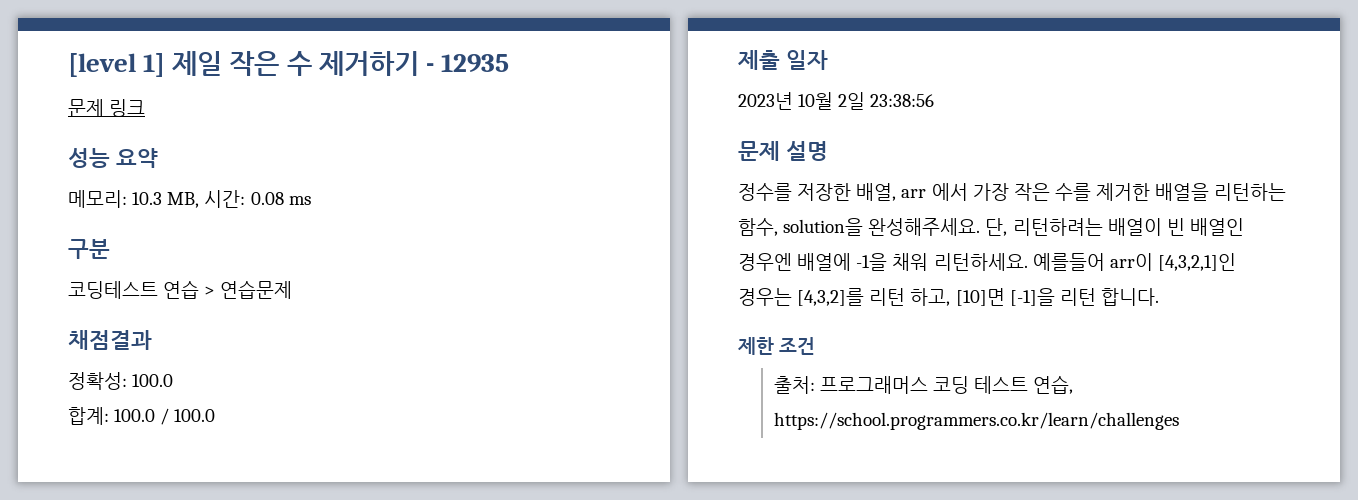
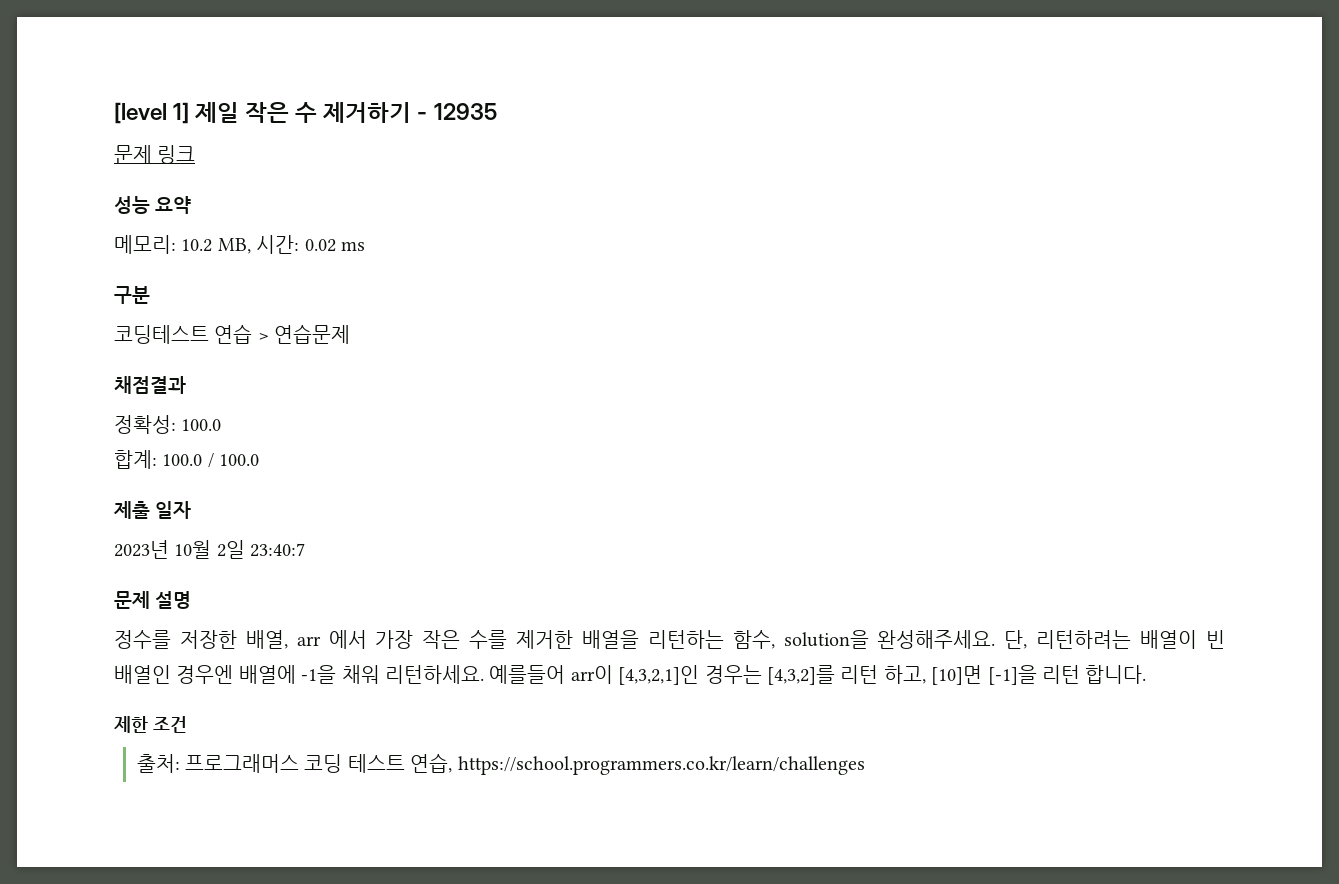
- 메모리: 10.3 MB, 시간: 0.08 ms
+ 메모리: 10.2 MB, 시간: 0.02 ms
- 2023년 10월 2일 23:38:56
+ 2023년 10월 2일 23:40:7

